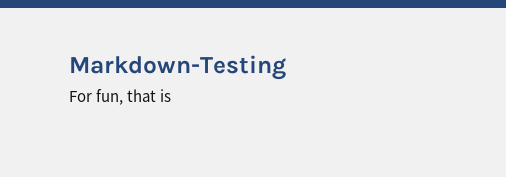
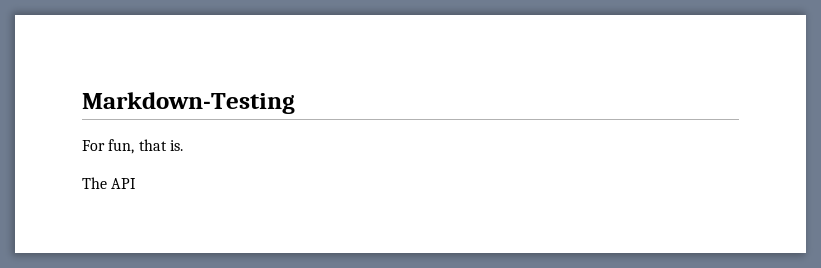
- For fun, that is
+ For fun, that is.
+ The API

